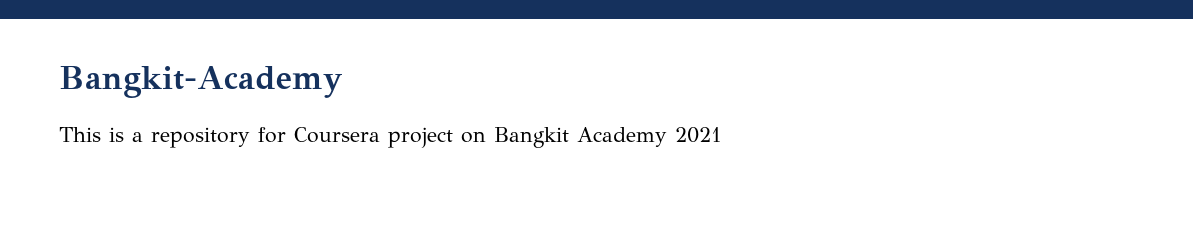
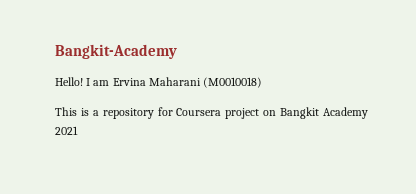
+ Hello! I am Ervina Maharani (M0010018)

